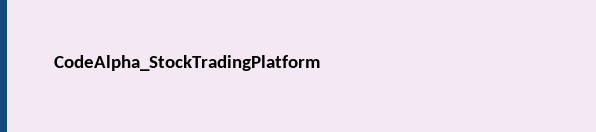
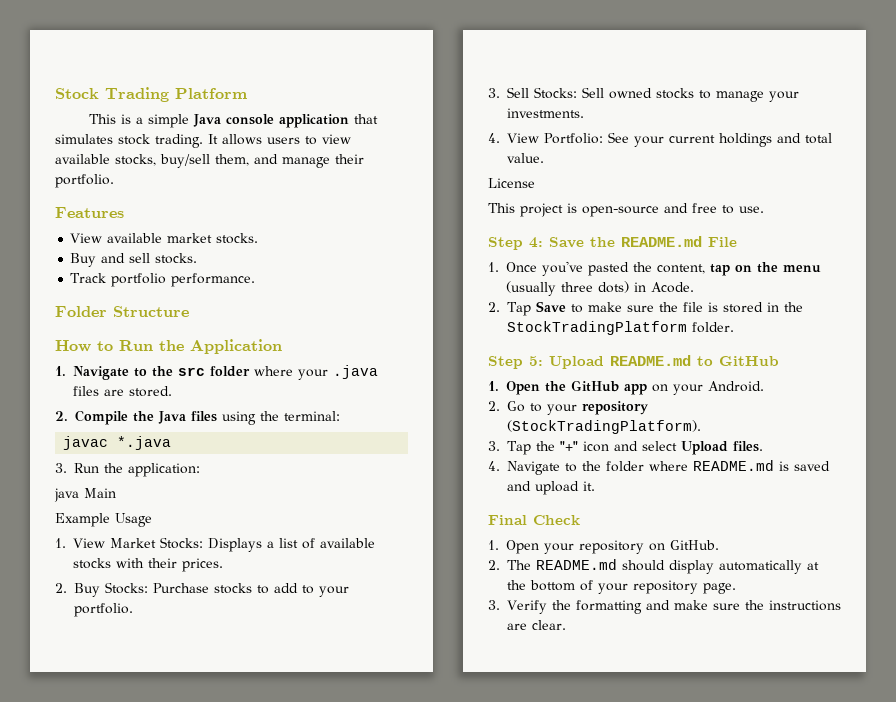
- CodeAlpha_StockTradingPlatform
+ Stock Trading Platform
+ This is a simple Java console application that simulates stock trading. It allows users to view available stocks, buy/sell them, and manage their portfolio.
+ Features
+ View available market stocks.
+ Buy and sell stocks.
+ Track portfolio performance.
+ Folder Structure
+ How to Run the Application
+ 1. Navigate to the src folder where your .java files are stored.
+ 2. Compile the Java files using the terminal:
+ javac *.java
+ 3. Run the application:
+ java Main
+ Example Usage
+ 1. View Market Stocks: Displays a list of available stocks with their prices.
+ 2. Buy Stocks: Purchase stocks to add to your portfolio.
+ 3. Sell Stocks: Sell owned stocks to manage your investments.
+ 4. View Portfolio: See your current holdings and total value.
+ License
+ This project is open-source and free to use.
+ Step 4: Save the README.md File
+ 1. Once you've pasted the content, tap on the menu (usually three dots) in Acode.
+ 2. Tap Save to make sure the file is stored in the StockTradingPlatform folder.
+ Step 5: Upload README.md to GitHub
+ 1. Open the GitHub app on your Android.
+ 2. Go to your repository (StockTradingPlatform).
+ 3. Tap the "+" icon and select Upload files.
+ 4. Navigate to the folder where README.md is saved and upload it.
+ Final Check
+ 1. Open your repository on GitHub.
+ 2. The README.md should display automatically at the bottom of your repository page.
+ 3. Verify the formatting and make sure the instructions are clear.

